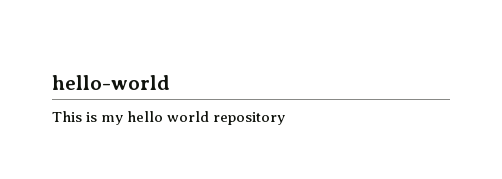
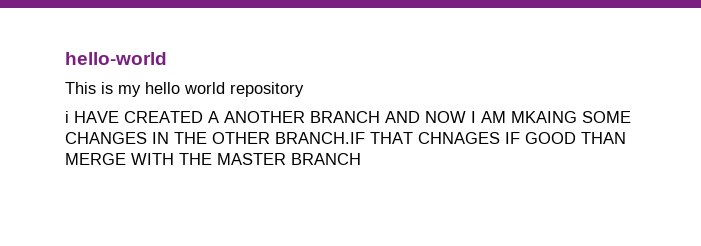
+ i HAVE CREATED A ANOTHER BRANCH AND NOW I AM MKAING SOME CHANGES IN THE OTHER BRANCH.IF THAT CHNAGES IF GOOD THAN MERGE WITH THE MASTER BRANCH

